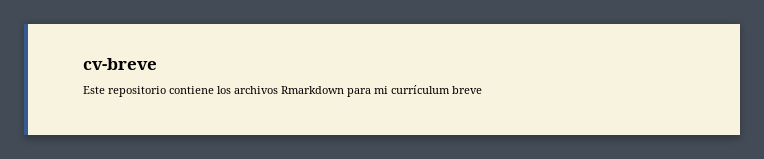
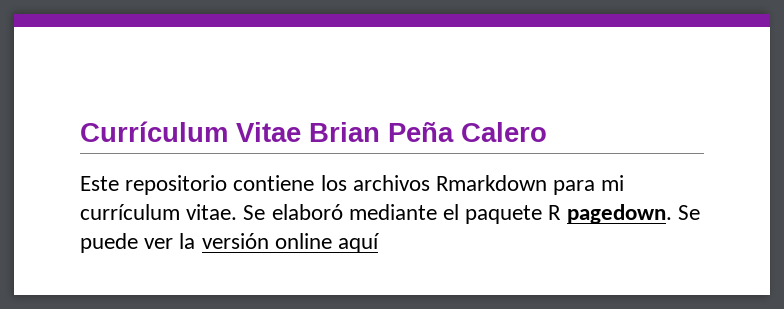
- cv-breve
+ Currículum Vitae Brian Peña Calero
- Este repositorio contiene los archivos Rmarkdown para mi currículum breve
+ Este repositorio contiene los archivos Rmarkdown para mi currículum vitae. Se elaboró mediante el paquete R pagedown. Se puede ver la versión online aquí

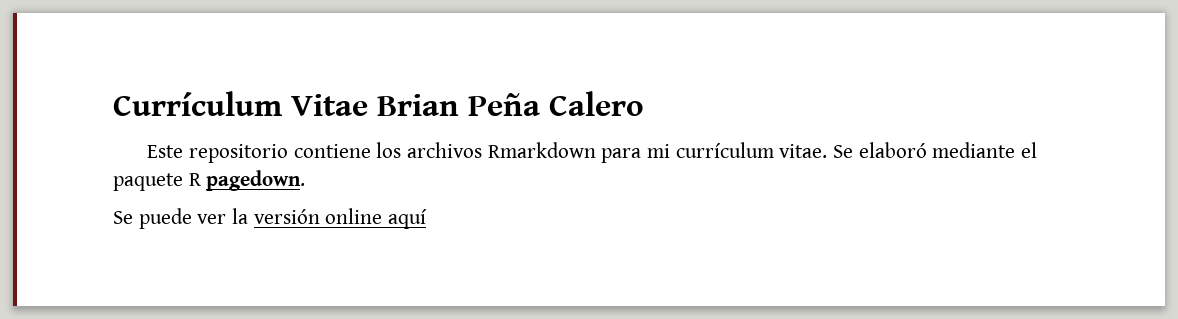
- Se elaboró mediante el paquete R pagedown. Se puede ver la versión online aquí
+ Se elaboró mediante el paquete R pagedown.
+ Se puede ver la versión online aquí

